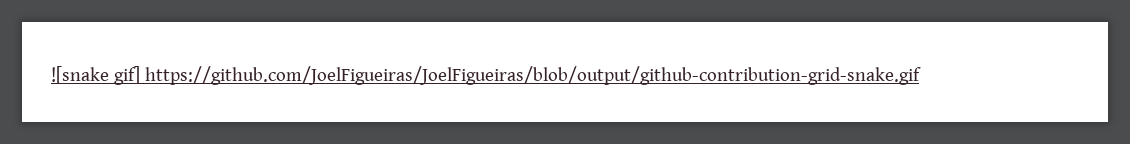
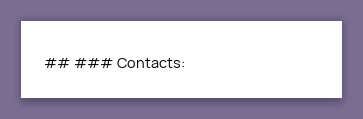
- ![snake gif] https://github.com/JoelFigueiras/JoelFigueiras/blob/output/github-contribution-grid-snake.gif
+ ## ### Contacts:

